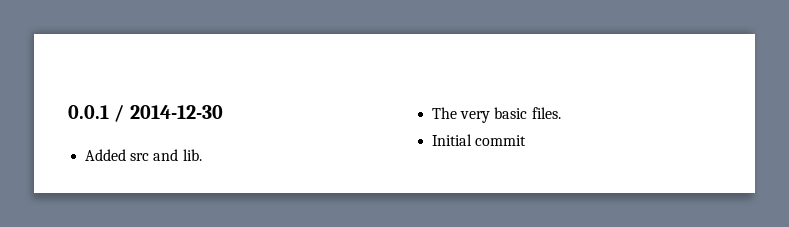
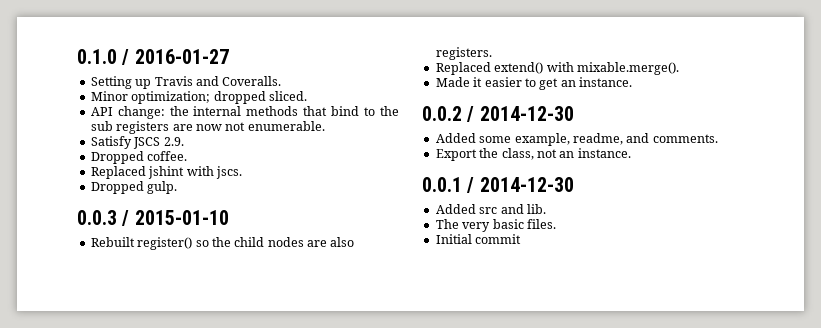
+ 0.1.0 / 2016-01-27
+ Setting up Travis and Coveralls.
+ Minor optimization; dropped sliced.
+ API change: the internal methods that bind to the sub registers are now not enumerable.
+ Satisfy JSCS 2.9.
+ Dropped coffee.
+ Replaced jshint with jscs.
+ Dropped gulp.
+ 0.0.3 / 2015-01-10
+ Rebuilt register() so the child nodes are also registers.
+ Replaced extend() with mixable.merge().
+ Made it easier to get an instance.
+ 0.0.2 / 2014-12-30
+ Added some example, readme, and comments.
+ Export the class, not an instance.

